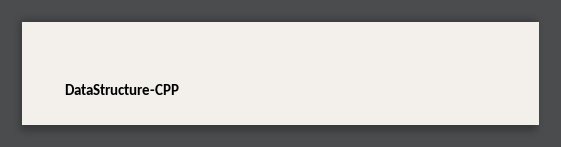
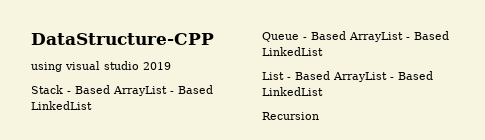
+ using visual studio 2019
+ Stack - Based ArrayList - Based LinkedList
+ Queue - Based ArrayList - Based LinkedList
+ List - Based ArrayList - Based LinkedList
+ Recursion

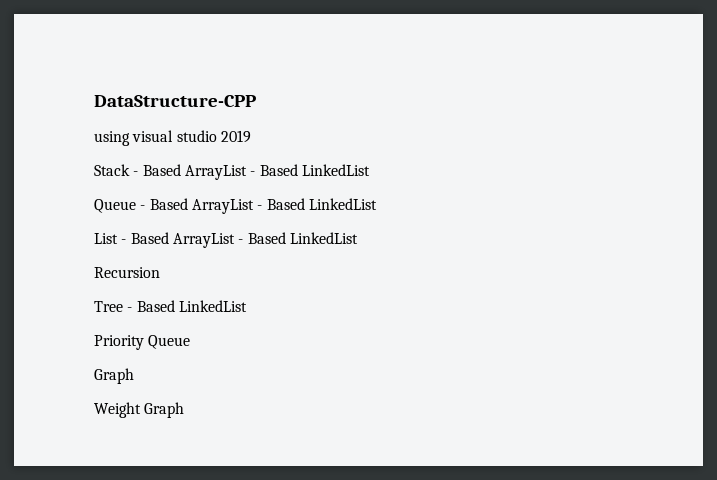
+ Tree - Based LinkedList
+ Priority Queue
+ Graph
+ Weight Graph

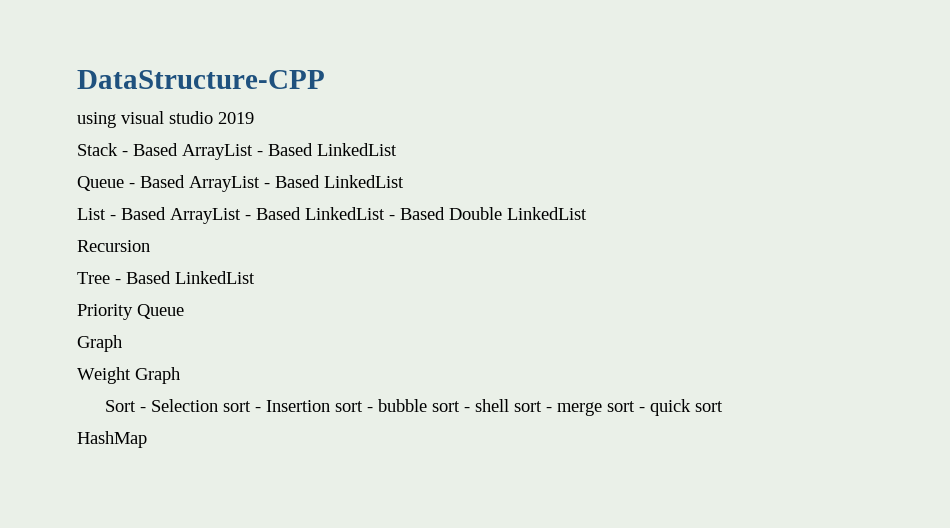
- List - Based ArrayList - Based LinkedList
+ List - Based ArrayList - Based LinkedList - Based Double LinkedList
+ Sort - Selection sort - Insertion sort - bubble sort - shell sort - merge sort - quick sort
+ HashMap

